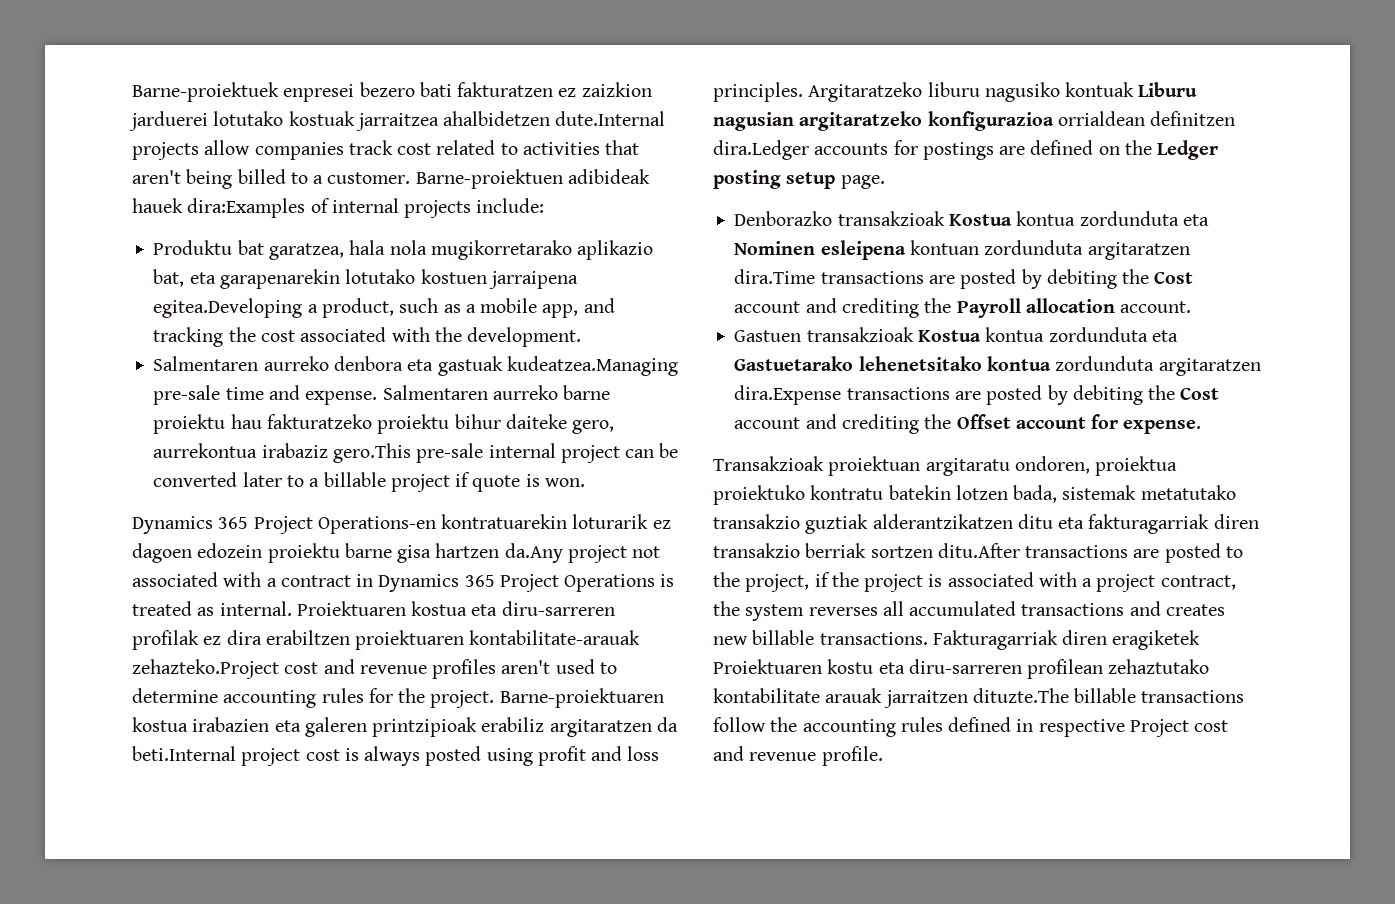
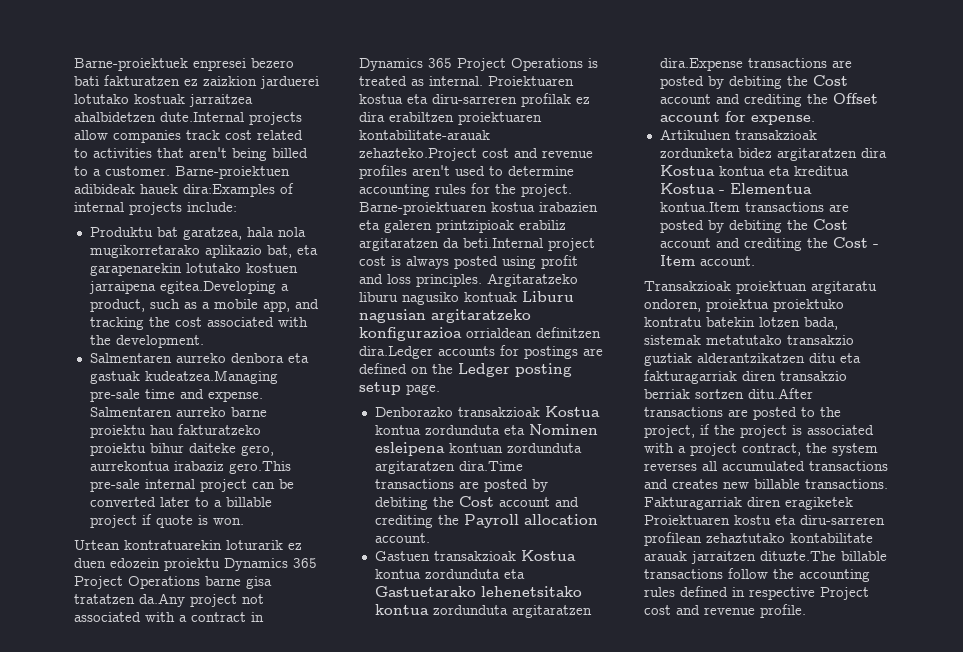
- Dynamics 365 Project Operations-en kontratuarekin loturarik ez dagoen edozein proiektu barne gisa hartzen da.Any project not associated with a contract in Dynamics 365 Project Operations is treated as internal.
+ Urtean kontratuarekin loturarik ez duen edozein proiektu Dynamics 365 Project Operations barne gisa tratatzen da.Any project not associated with a contract in Dynamics 365 Project Operations is treated as internal.
+ Artikuluen transakzioak zordunketa bidez argitaratzen dira Kostua kontua eta kreditua Kostua - Elementua kontua.Item transactions are posted by debiting the Cost account and crediting the Cost - Item account.

